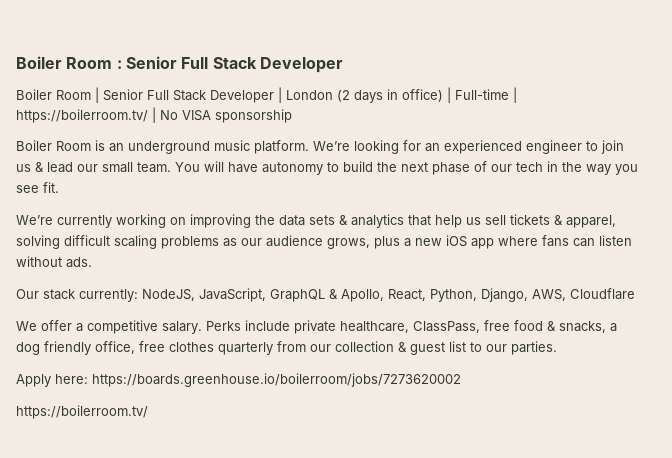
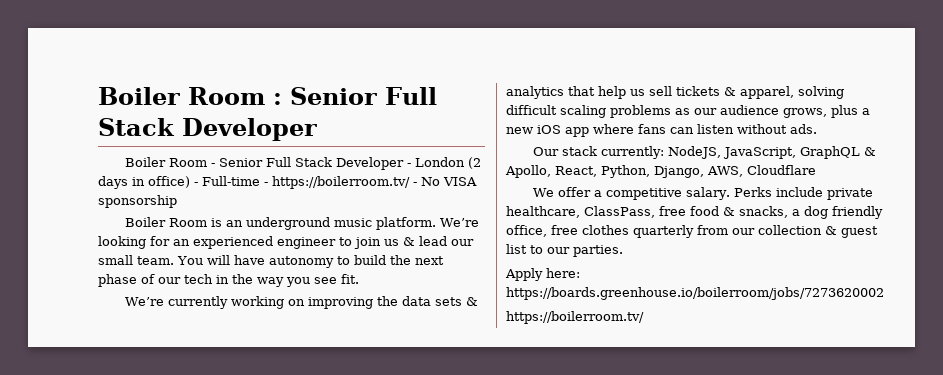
- Boiler Room | Senior Full Stack Developer | London (2 days in office) | Full-time | https://boilerroom.tv/ | No VISA sponsorship
+ Boiler Room - Senior Full Stack Developer - London (2 days in office) - Full-time - https://boilerroom.tv/ - No VISA sponsorship

